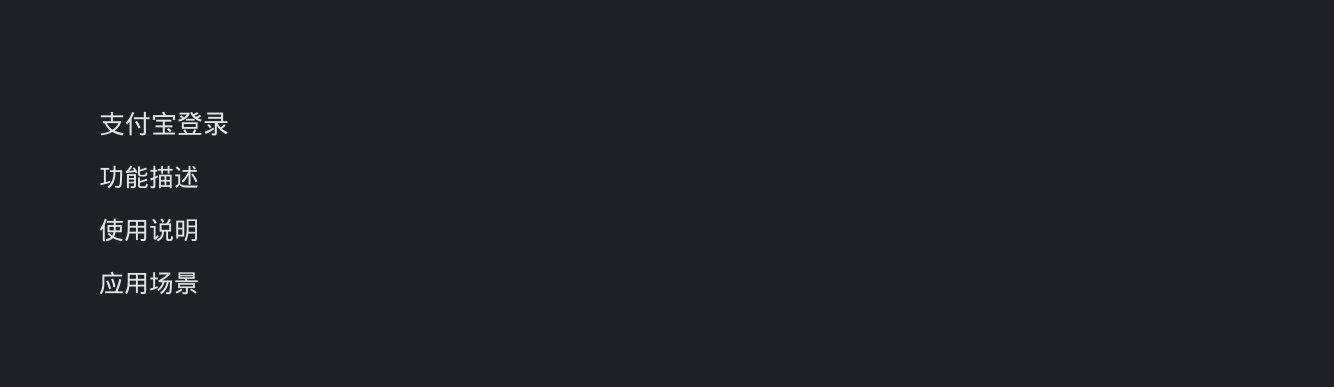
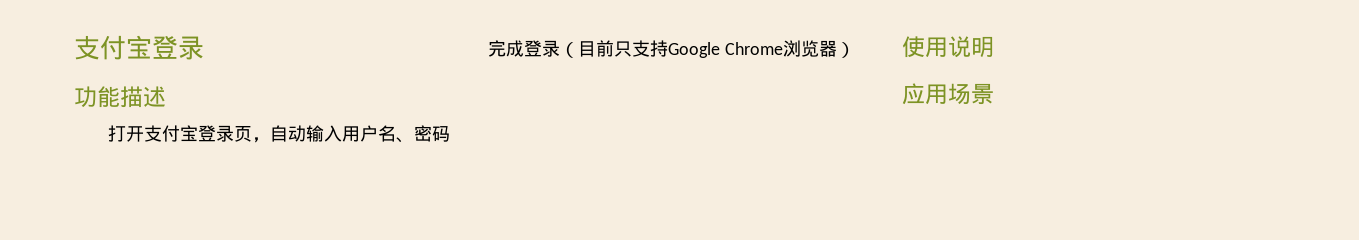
+ 打开支付宝登录页，自动输入用户名、密码完成登录（目前只支持Google Chrome浏览器）

